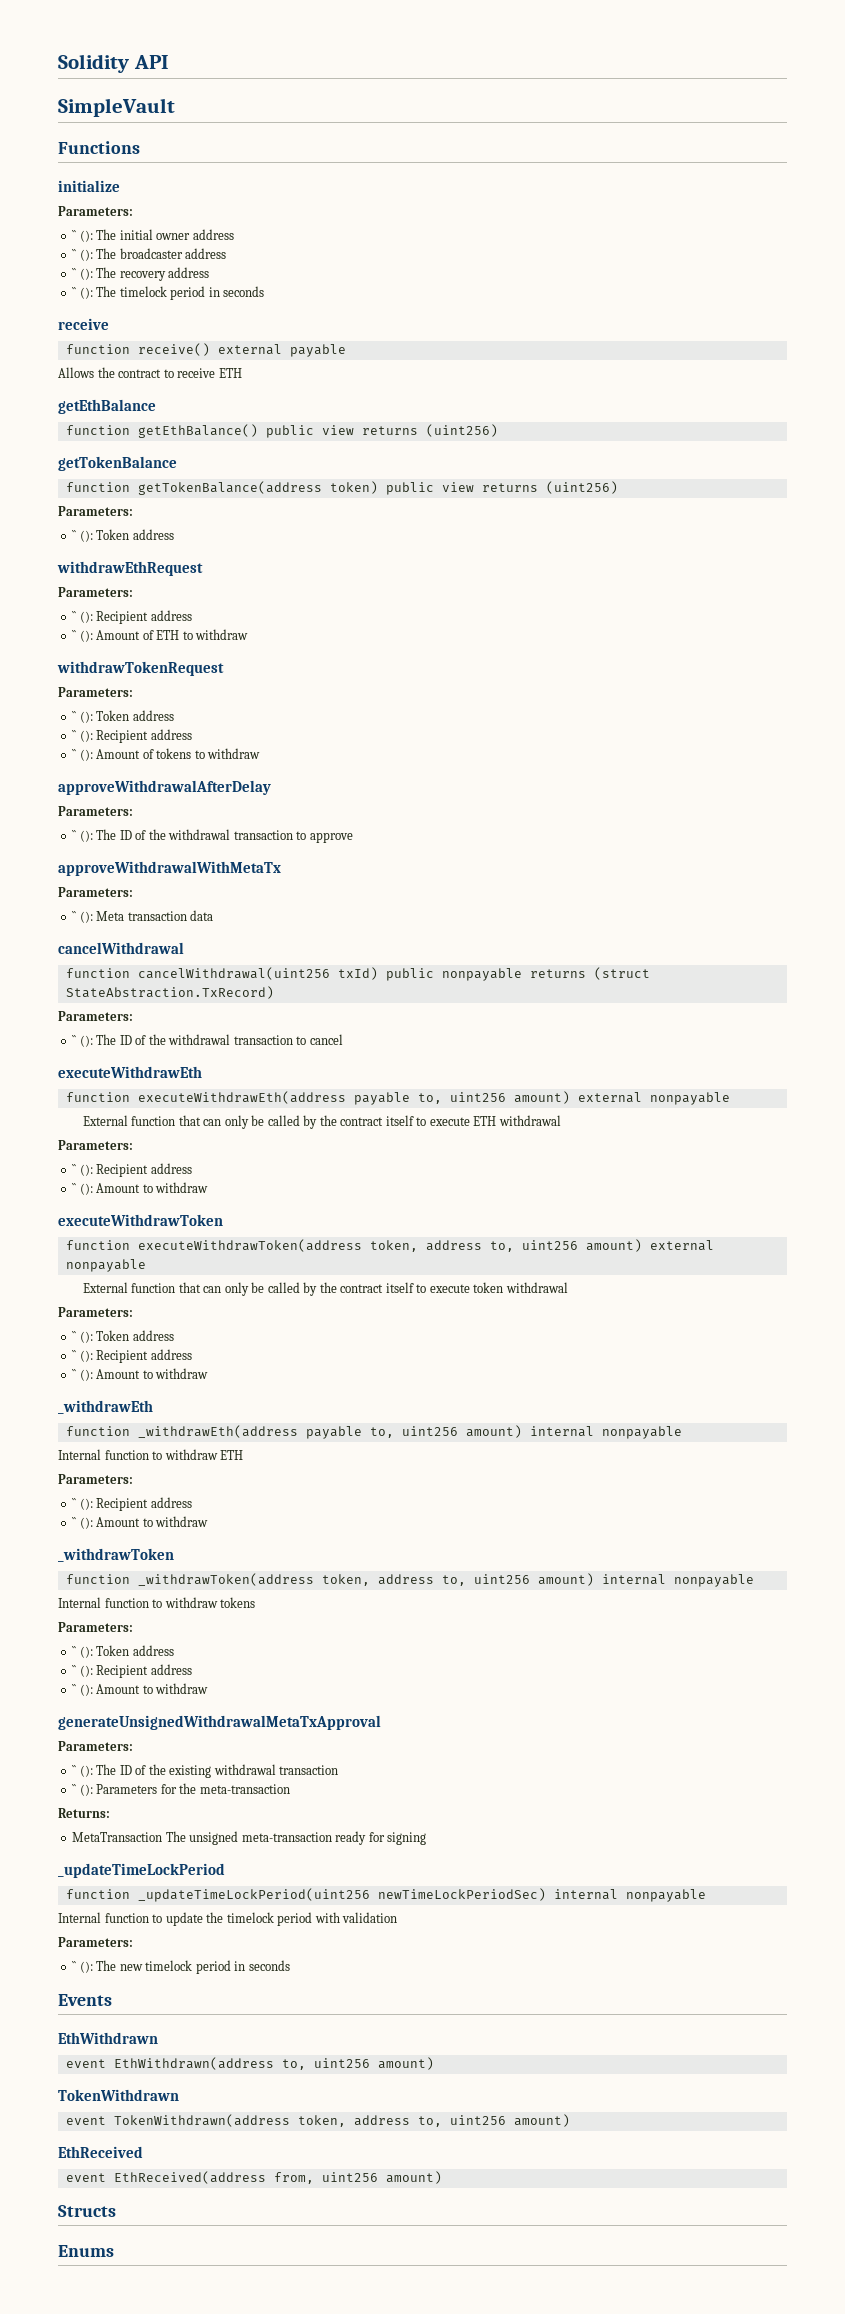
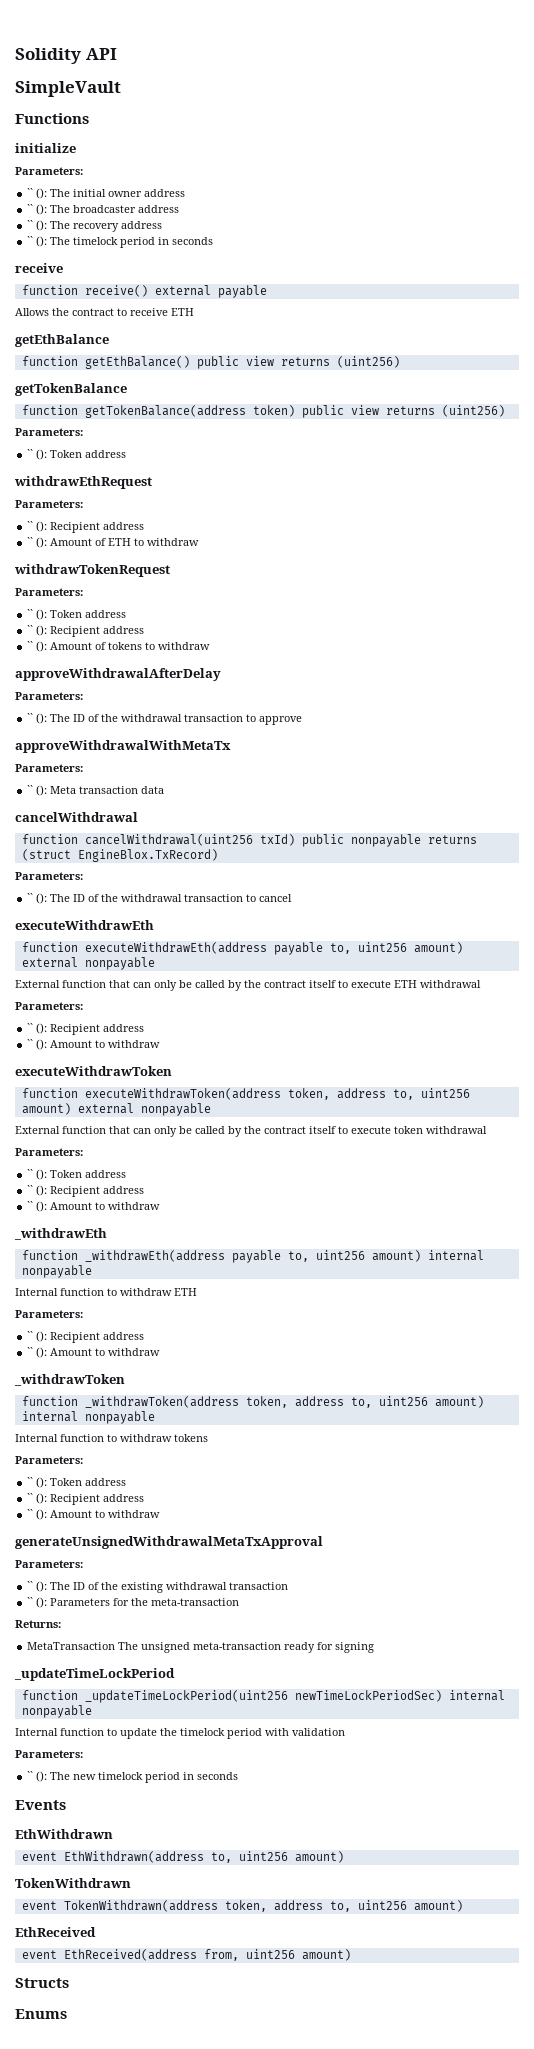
- function cancelWithdrawal(uint256 txId) public nonpayable returns (struct StateAbstraction.TxRecord)
+ function cancelWithdrawal(uint256 txId) public nonpayable returns (struct EngineBlox.TxRecord)

